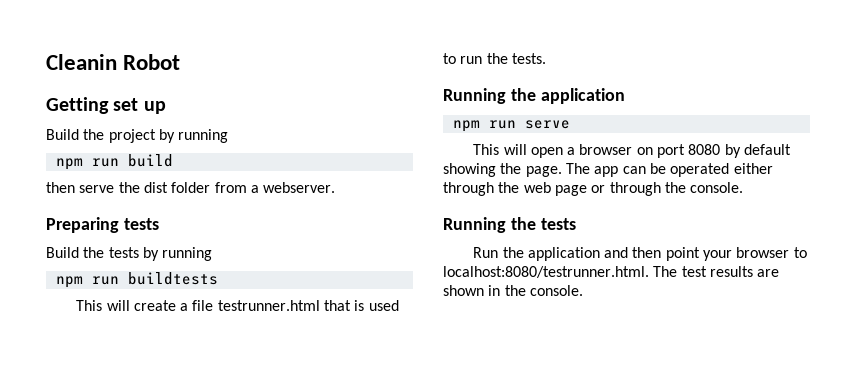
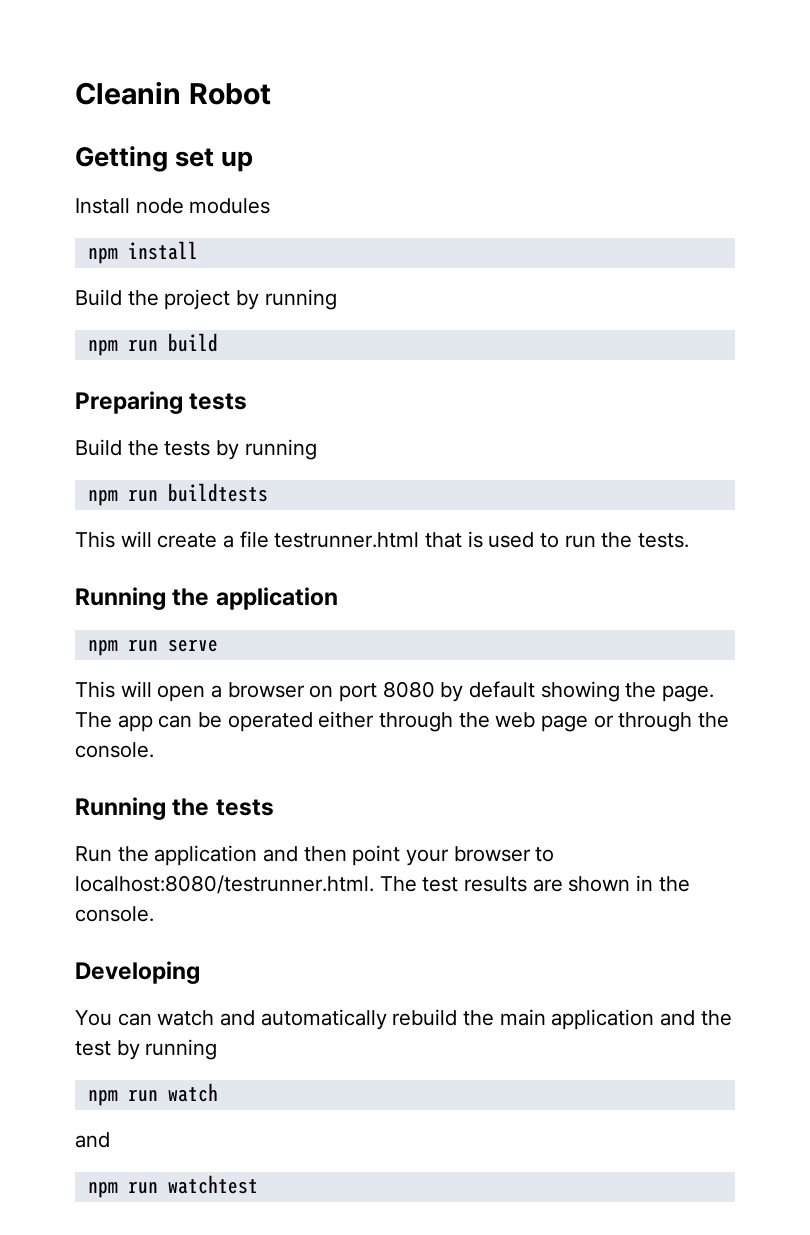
+ Install node modules
+ npm install
- then serve the dist folder from a webserver.
+ Developing
+ You can watch and automatically rebuild the main application and the test by running
+ npm run watch
+ and
+ npm run watchtest

